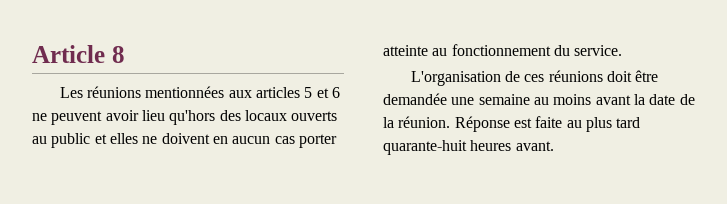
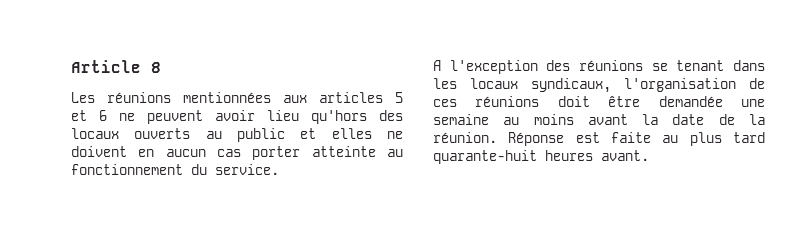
- L'organisation de ces réunions doit être demandée une semaine au moins avant la date de la réunion.
+ A l'exception des réunions se tenant dans les locaux syndicaux, l'organisation de ces réunions doit être demandée une semaine au moins avant la date de la réunion.

